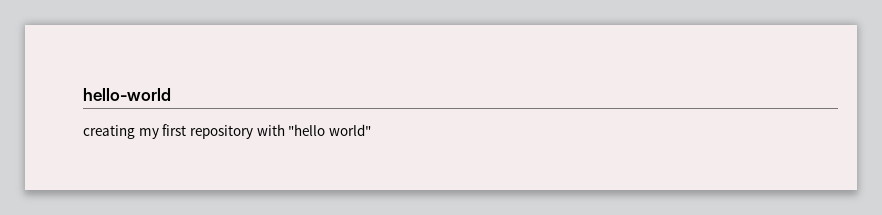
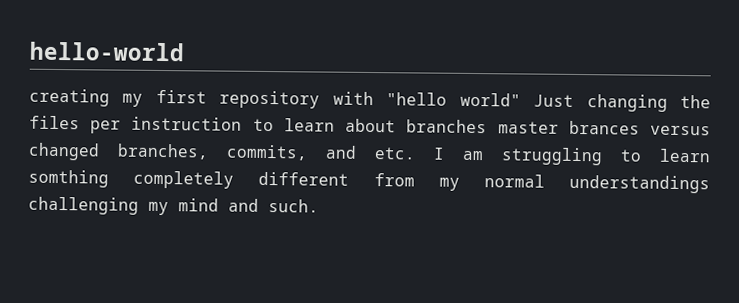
- creating my first repository with "hello world"
+ creating my first repository with "hello world" Just changing the files per instruction to learn about branches master brances versus changed branches, commits, and etc. I am struggling to learn somthing completely different from my normal understandings challenging my mind and such.

